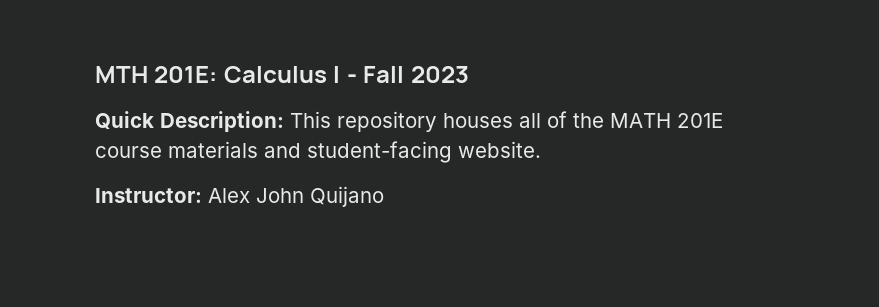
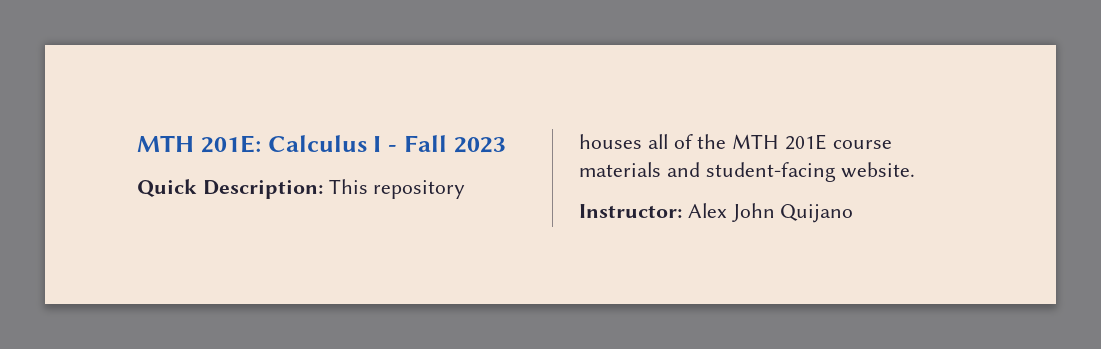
- Quick Description: This repository houses all of the MATH 201E course materials and student-facing website.
+ Quick Description: This repository houses all of the MTH 201E course materials and student-facing website.

